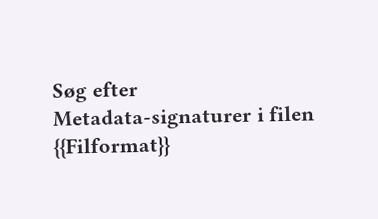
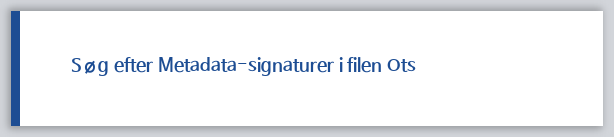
- Søg efter Metadata-signaturer i filen {{Filformat}}
+ Søg efter Metadata-signaturer i filen Ots

